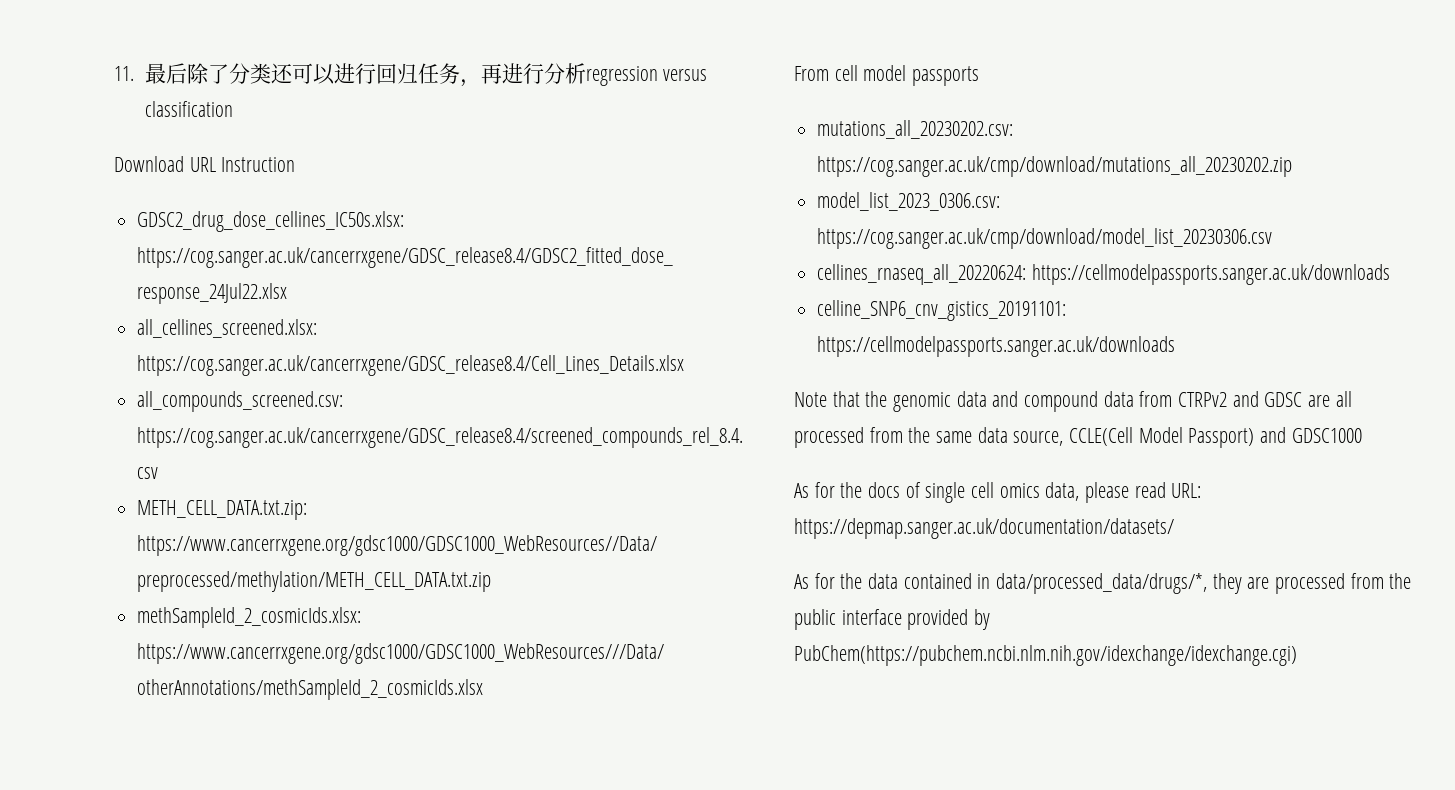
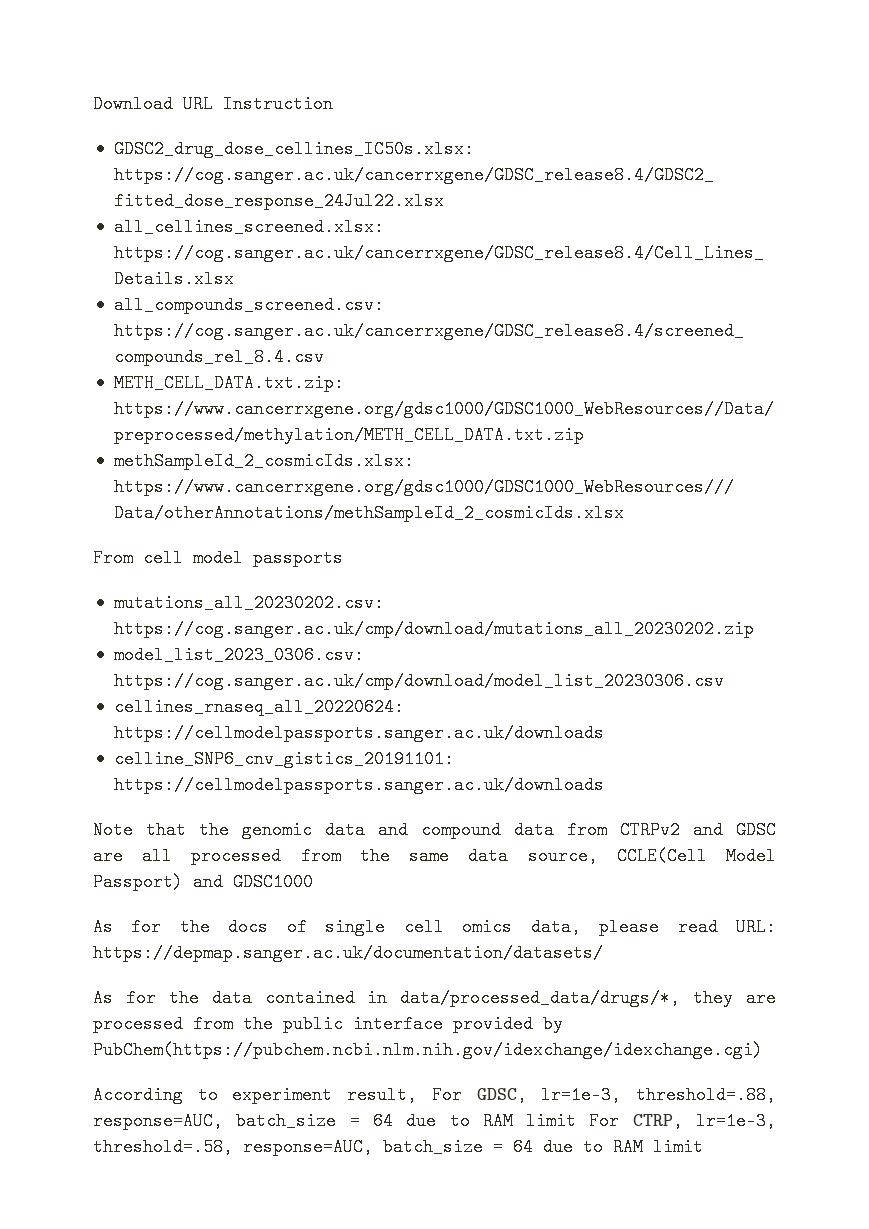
- 11.最后除了分类还可以进行回归任务，再进行分析regression versus classification
+ According to experiment result, For GDSC, lr=1e-3, threshold=.88, response=AUC, batch_size = 64 due to RAM limit For CTRP, lr=1e-3, threshold=.58, response=AUC, batch_size = 64 due to RAM limit

